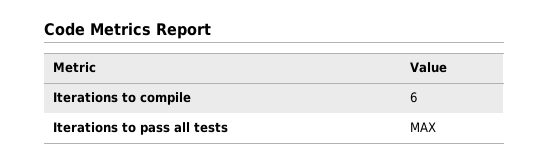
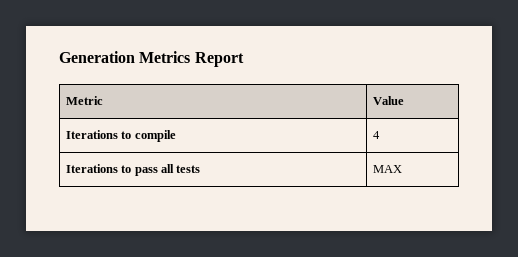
- Code Metrics Report
+ Generation Metrics Report
- Iterations to compile | 6
+ Iterations to compile | 4

